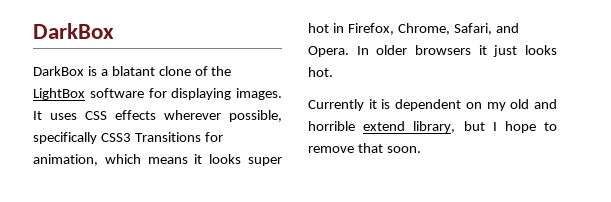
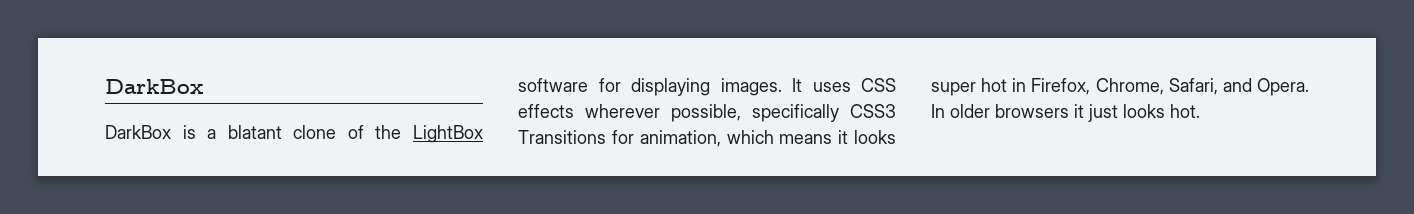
- Currently it is dependent on my old and horrible extend library, but I hope to remove that soon.

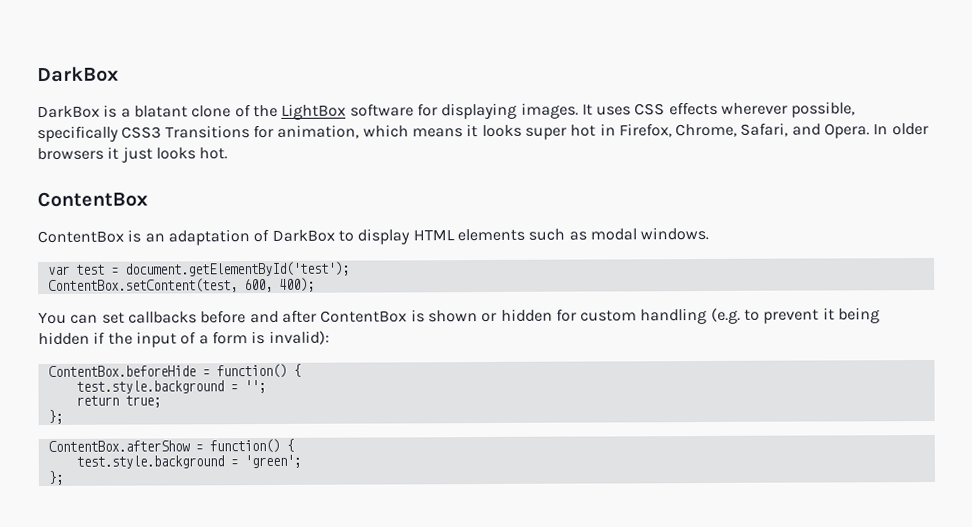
  In older browsers it just looks hot.
+ ContentBox
+ ContentBox is an adaptation of DarkBox to display HTML elements such as modal windows.
+ var test = document.getElementById('test');
+ ContentBox.setContent(test, 600, 400);
+ You can set callbacks before and after ContentBox is shown or hidden for custom handling (e.g. to prevent it being hidden if the input of a form is invalid):
+ ContentBox.beforeHide = function() {
+ test.style.background = '';
+ return true;
+ };
+ ContentBox.afterShow = function() {
+ test.style.background = 'green';
+ };

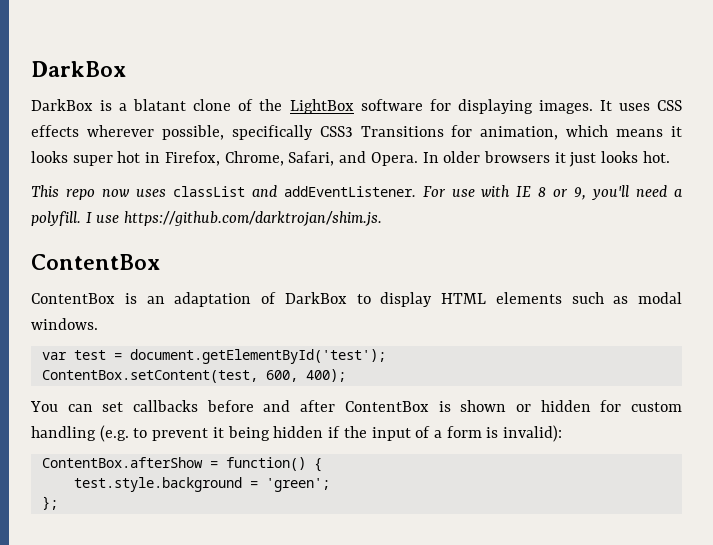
+ This repo now uses classList and addEventListener. For use with IE 8 or 9, you'll need a polyfill. I use https://github.com/darktrojan/shim.js.
- ContentBox.beforeHide = function() {
- test.style.background = '';
- return true;
- };

